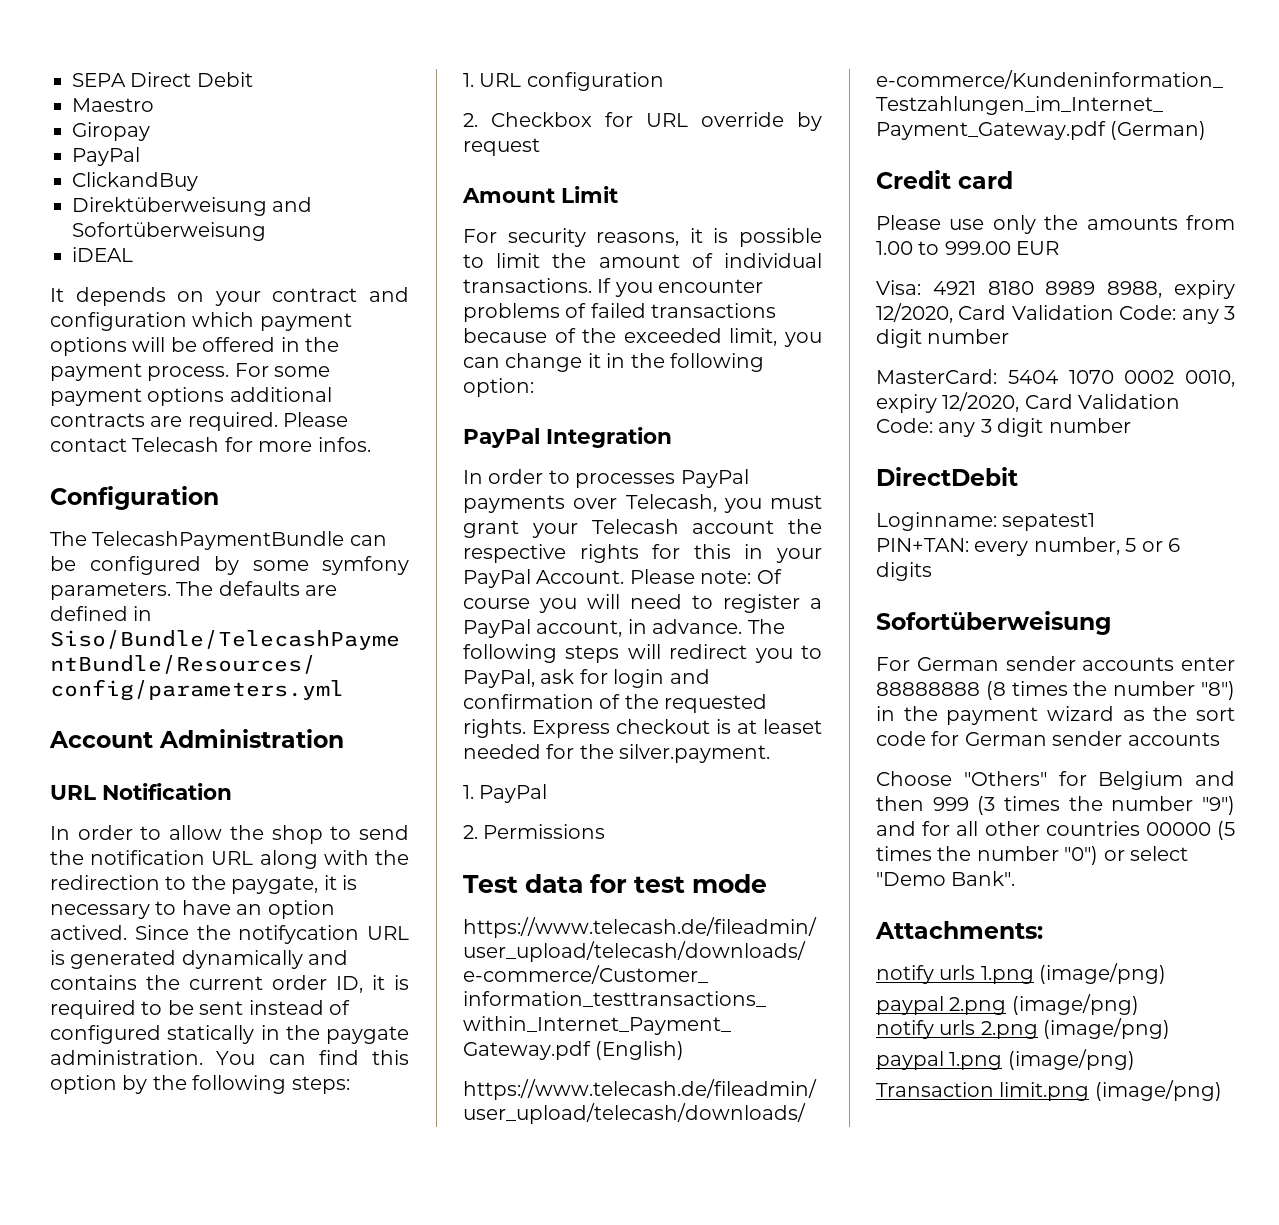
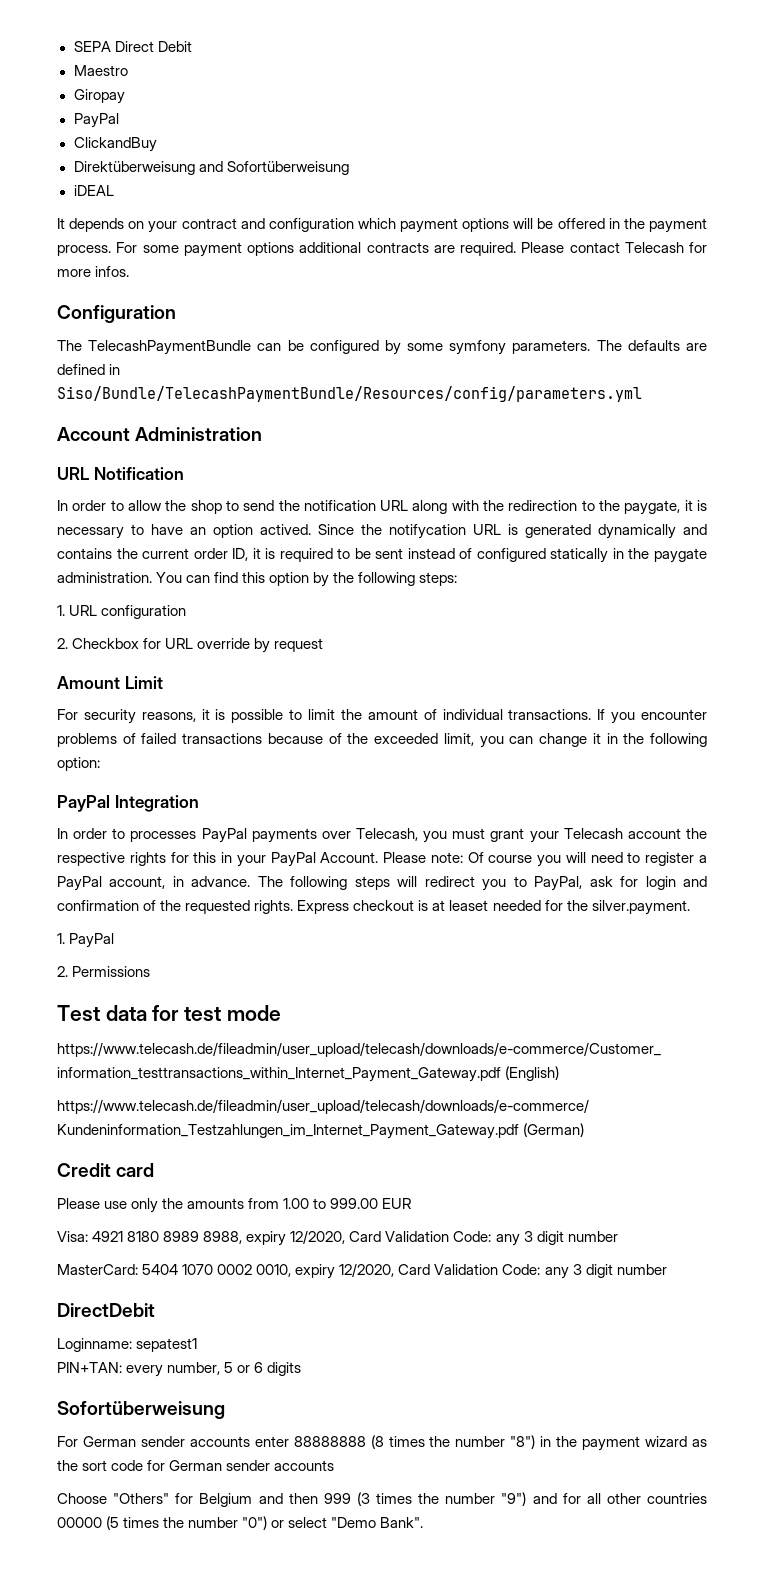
- Attachments:
- notify urls 1.png (image/png)
- paypal 2.png (image/png)
- notify urls 2.png (image/png)
- paypal 1.png (image/png)
- Transaction limit.png (image/png)

